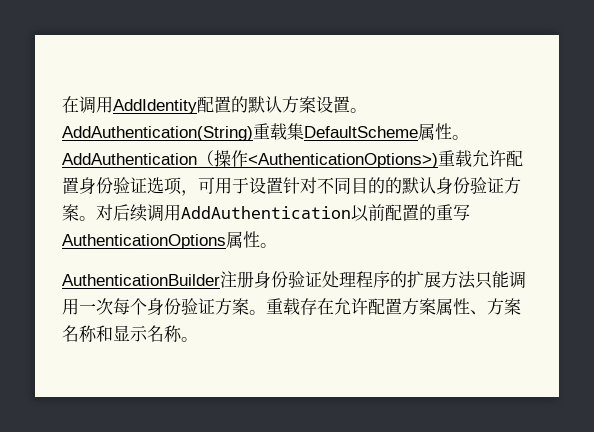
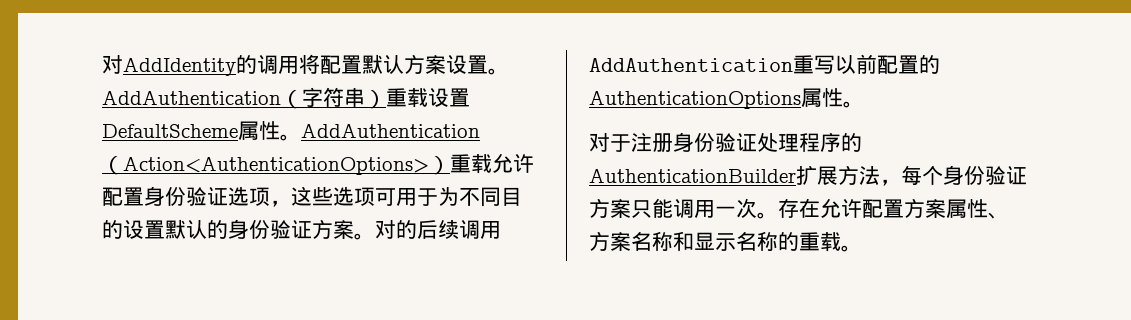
- 在调用AddIdentity配置的默认方案设置。AddAuthentication(String)重载集DefaultScheme属性。
+ 对AddIdentity的调用将配置默认方案设置。AddAuthentication（字符串）重载设置DefaultScheme属性。
- AddAuthentication（操作<AuthenticationOptions>)重载允许配置身份验证选项，可用于设置针对不同目的的默认身份验证方案。
+ AddAuthentication（Action<AuthenticationOptions>）重载允许配置身份验证选项，这些选项可用于为不同目的设置默认的身份验证方案。
- 对后续调用AddAuthentication以前配置的重写AuthenticationOptions属性。
+ 对的后续调用AddAuthentication重写以前配置的AuthenticationOptions属性。
- AuthenticationBuilder注册身份验证处理程序的扩展方法只能调用一次每个身份验证方案。重载存在允许配置方案属性、方案名称和显示名称。
+ 对于注册身份验证处理程序的AuthenticationBuilder扩展方法，每个身份验证方案只能调用一次。存在允许配置方案属性、方案名称和显示名称的重载。

